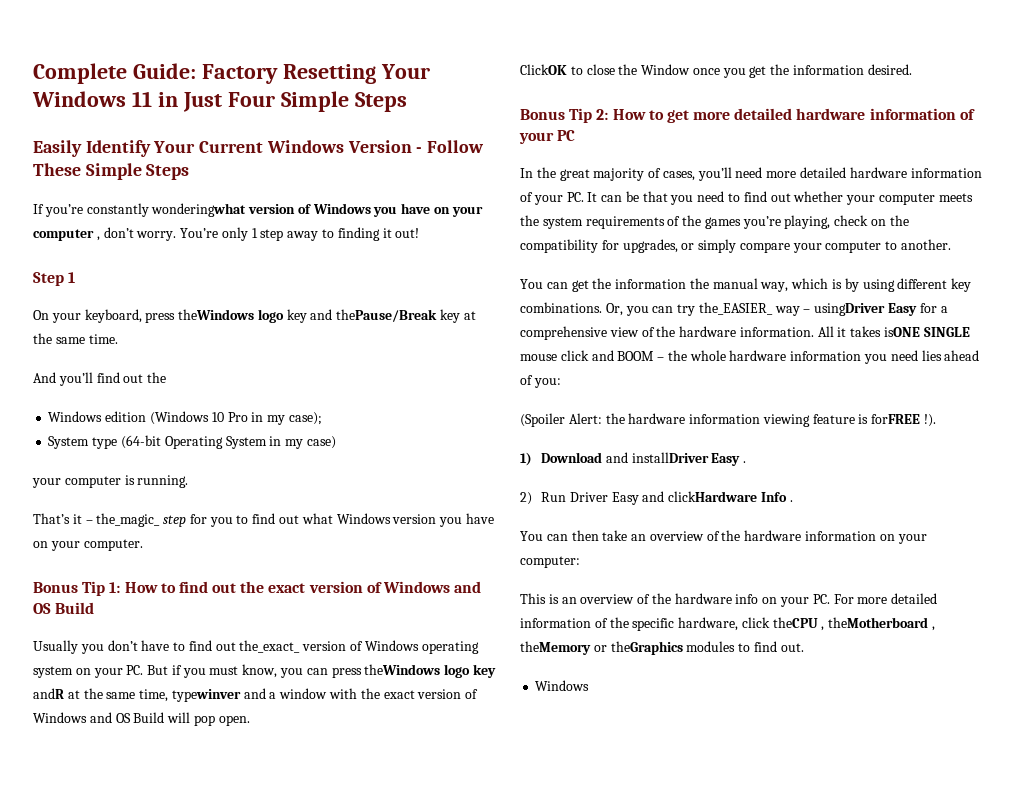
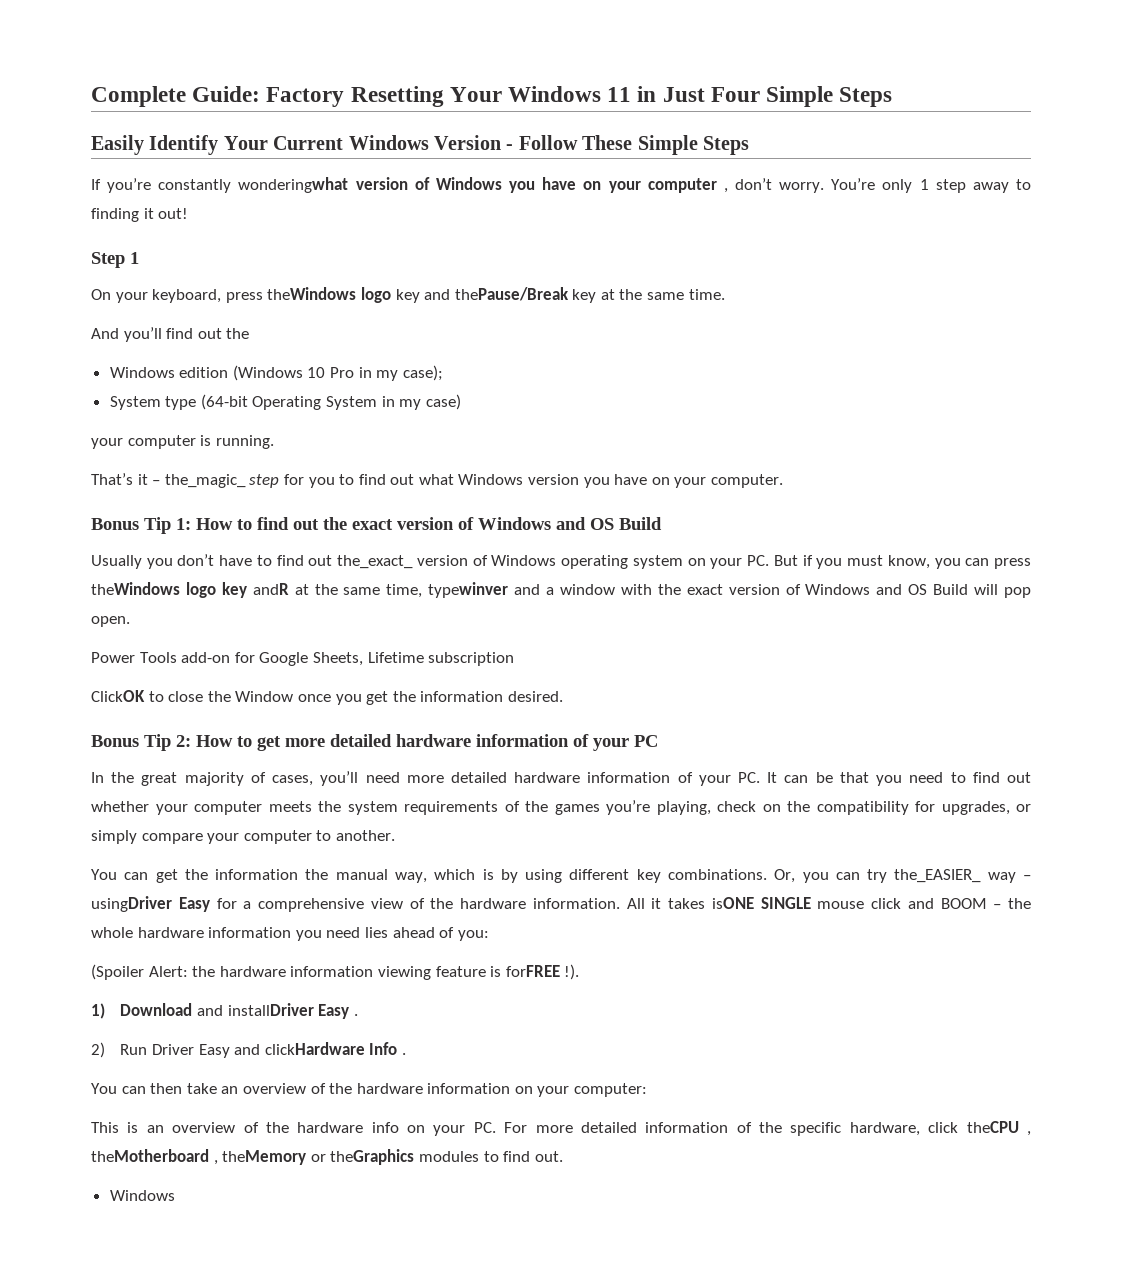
+ Power Tools add-on for Google Sheets, Lifetime subscription

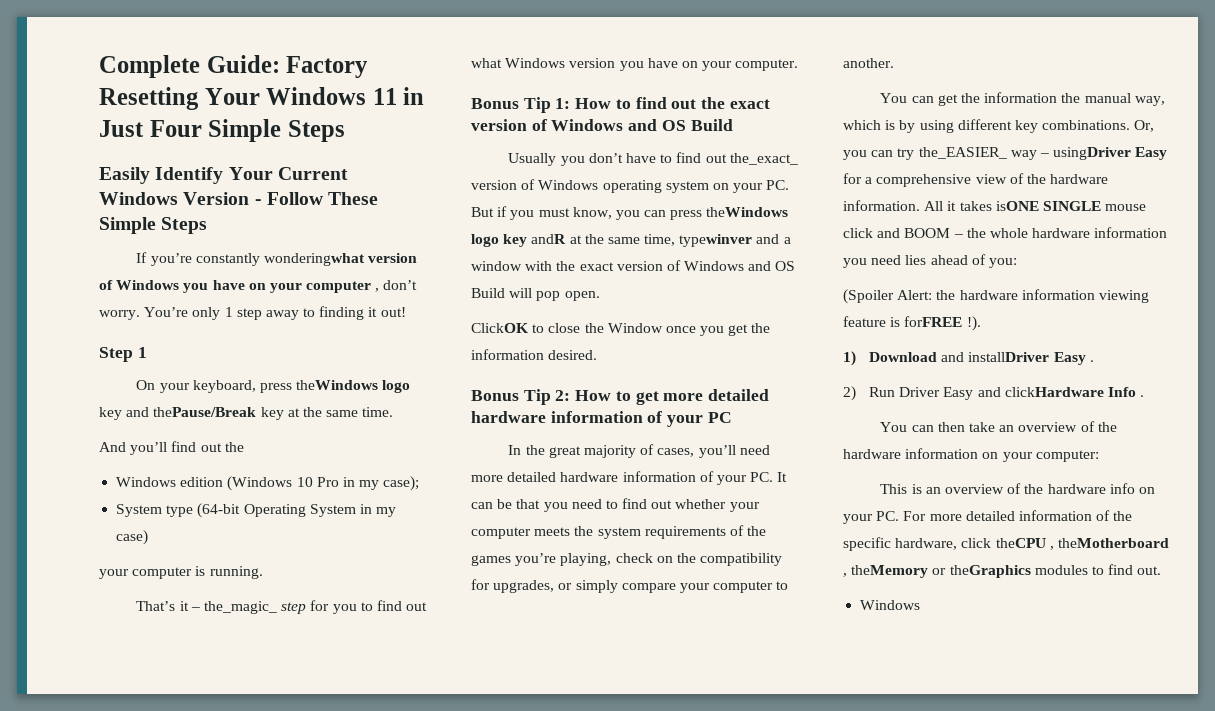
- Power Tools add-on for Google Sheets, Lifetime subscription

